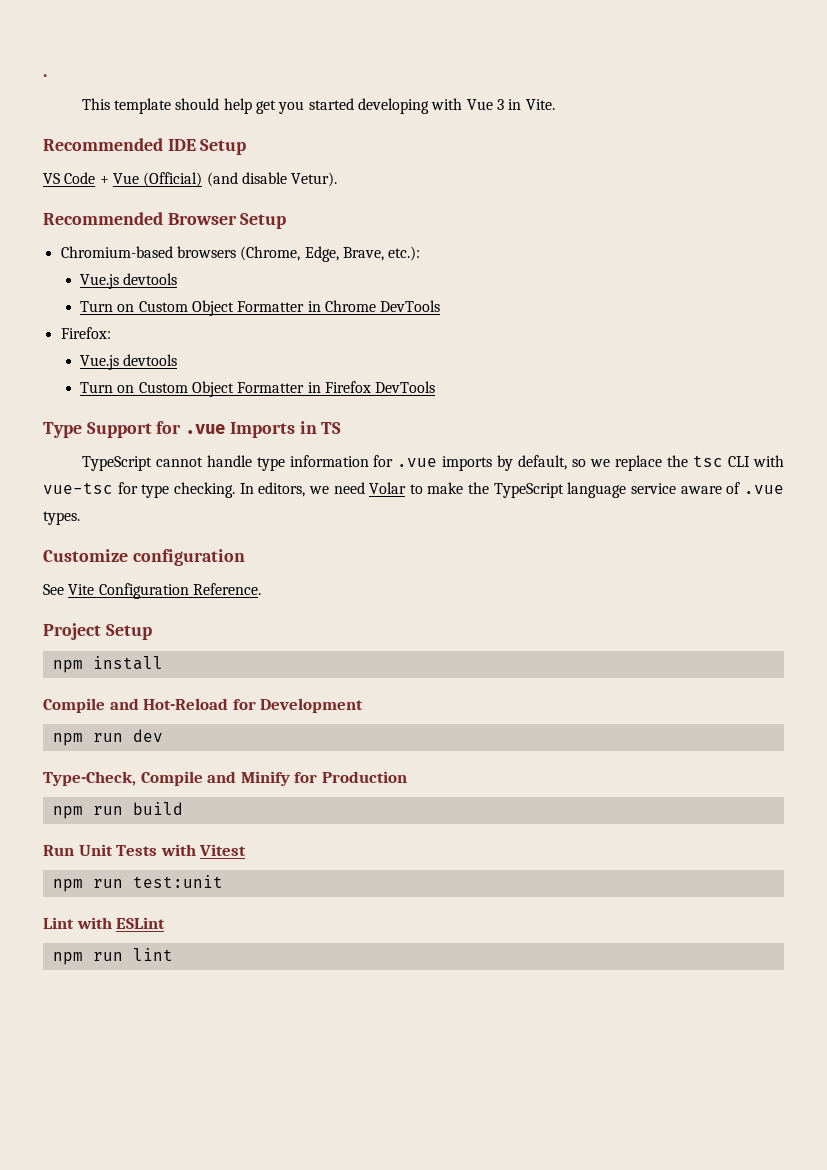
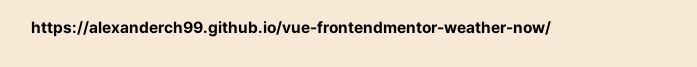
- .
- This template should help get you started developing with Vue 3 in Vite.
- Recommended IDE Setup
- VS Code + Vue (Official) (and disable Vetur).
- Recommended Browser Setup
- Chromium-based browsers (Chrome, Edge, Brave, etc.):
- Vue.js devtools
- Turn on Custom Object Formatter in Chrome DevTools
- Firefox:
- Vue.js devtools
- Turn on Custom Object Formatter in Firefox DevTools
- Type Support for .vue Imports in TS
- TypeScript cannot handle type information for .vue imports by default, so we replace the tsc CLI with vue-tsc for type checking. In editors, we need Volar to make the TypeScript language service aware of .vue types.
- Customize configuration
- See Vite Configuration Reference.
- Project Setup
- npm install
- Compile and Hot-Reload for Development
- npm run dev
- Type-Check, Compile and Minify for Production
- npm run build
- Run Unit Tests with Vitest
- npm run test:unit
- Lint with ESLint
- npm run lint
+ https://alexanderch99.github.io/vue-frontendmentor-weather-now/

